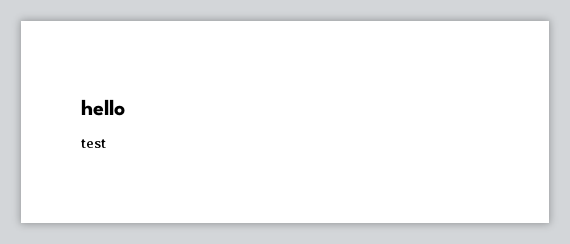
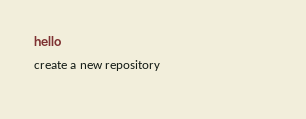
- test
+ create a new repository

